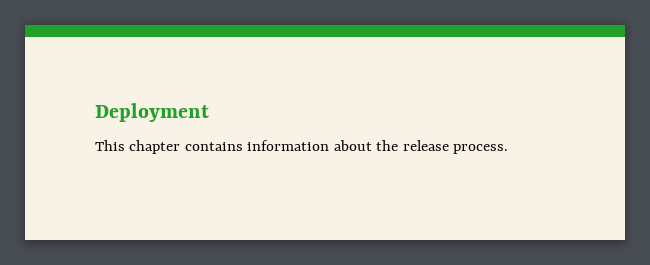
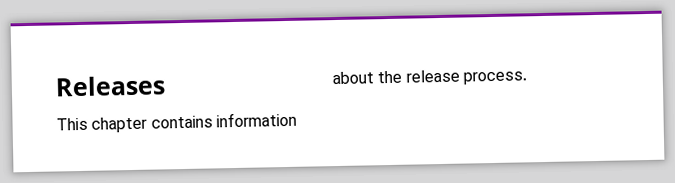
- Deployment
+ Releases

